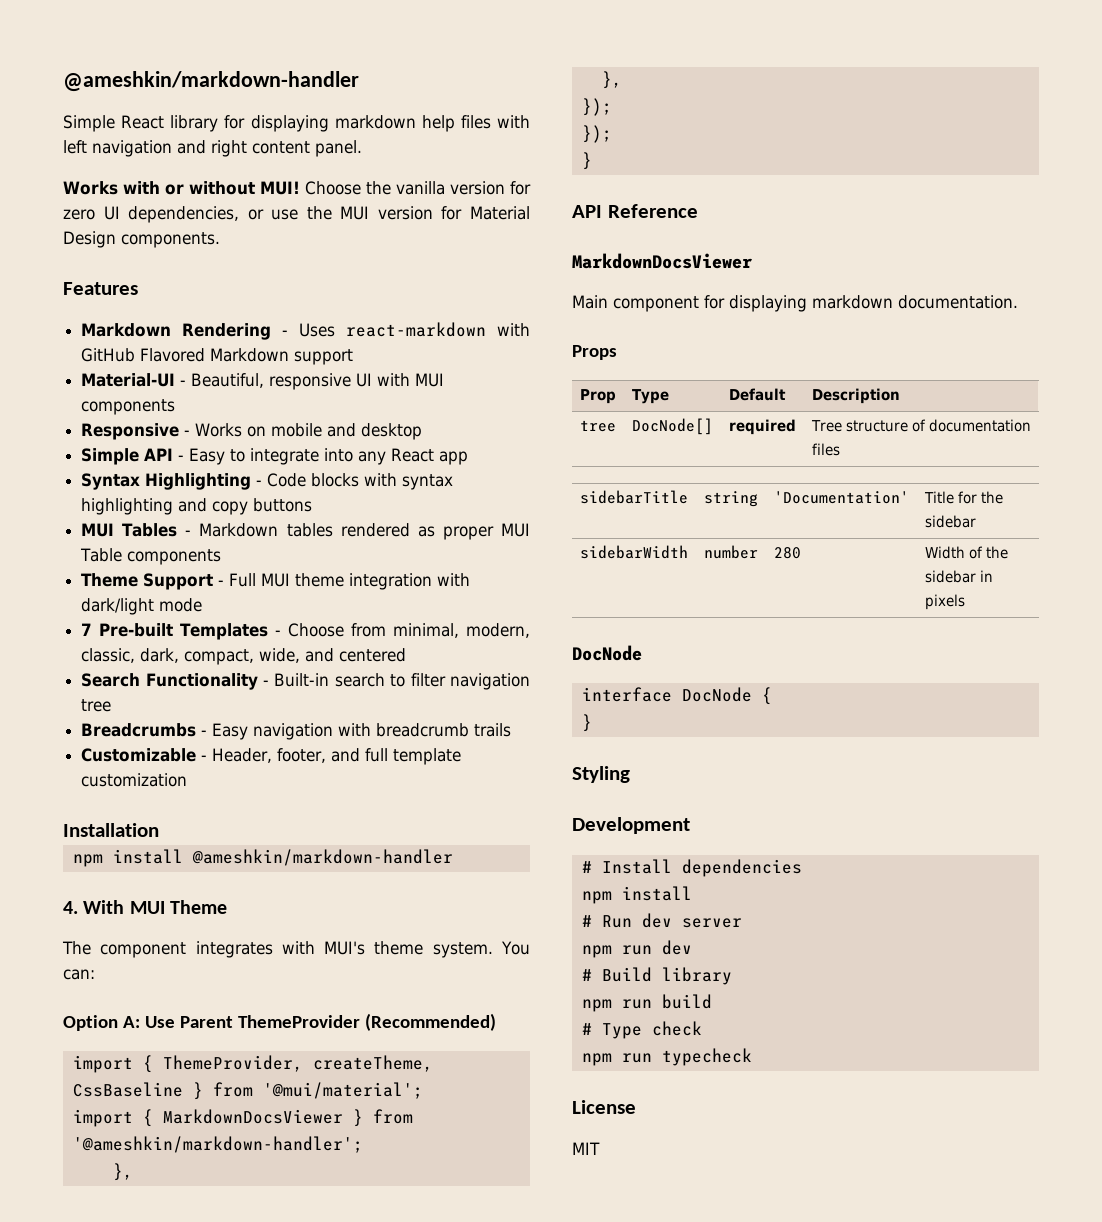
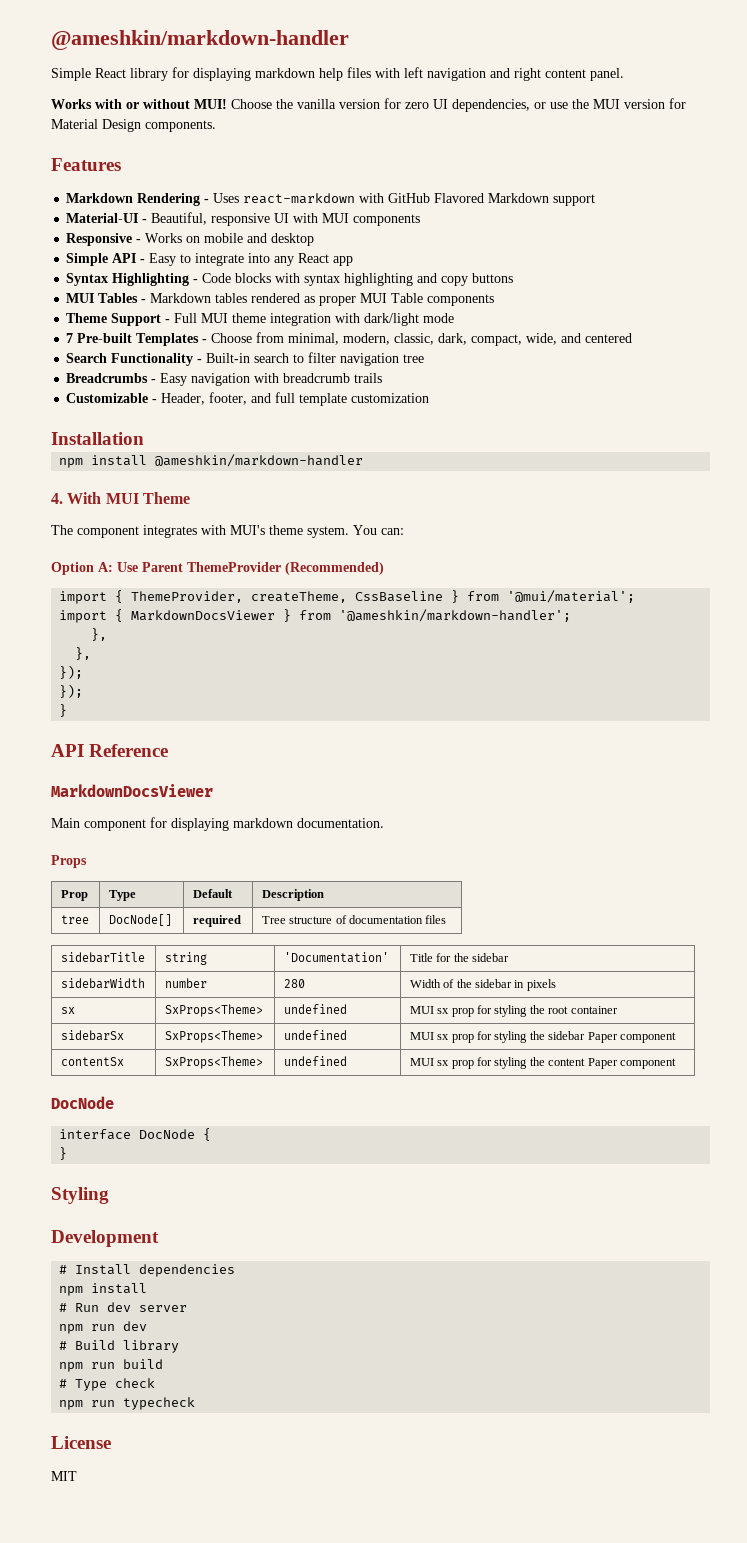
+ sx | SxProps<Theme> | undefined | MUI sx prop for styling the root container
+ sidebarSx | SxProps<Theme> | undefined | MUI sx prop for styling the sidebar Paper component
+ contentSx | SxProps<Theme> | undefined | MUI sx prop for styling the content Paper component

